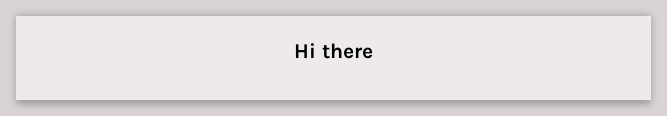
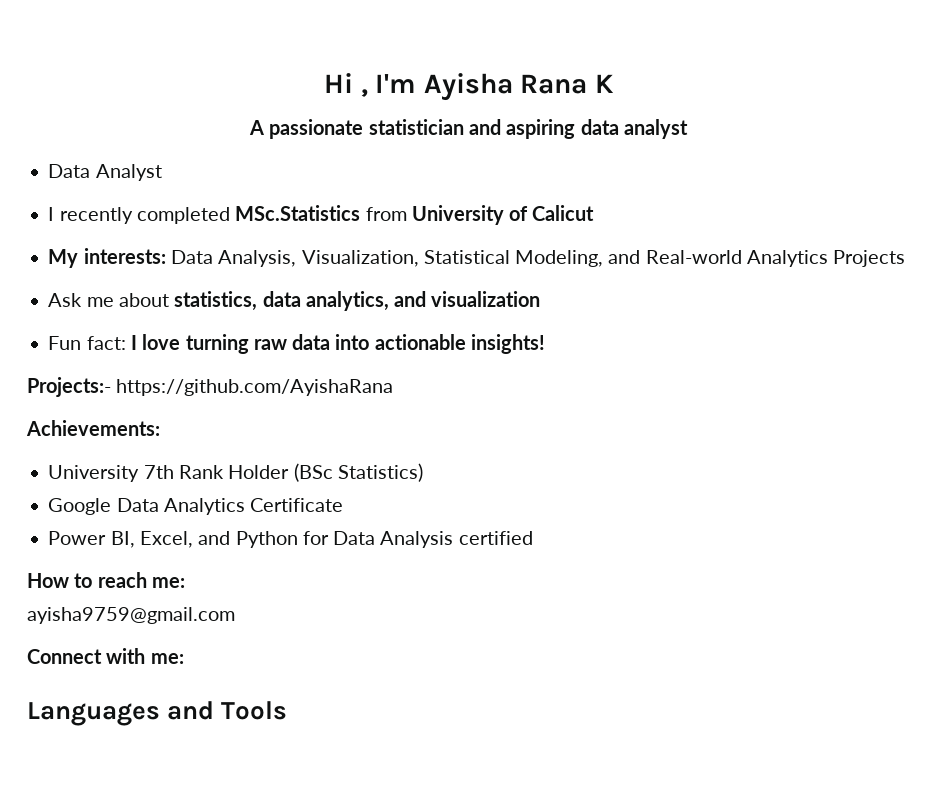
- Hi there
+ Hi , I'm Ayisha Rana K
+ A passionate statistician and aspiring data analyst
+ Data Analyst
+ I recently completed MSc.Statistics from University of Calicut
+ My interests: Data Analysis, Visualization, Statistical Modeling, and Real-world Analytics Projects
+ Ask me about statistics, data analytics, and visualization
+ Fun fact: I love turning raw data into actionable insights!
+ Projects:- https://github.com/AyishaRana
+ Achievements:
+ University 7th Rank Holder (BSc Statistics)
+ Google Data Analytics Certificate
+ Power BI, Excel, and Python for Data Analysis certified
+ How to reach me:
+ ayisha9759@gmail.com
+ Connect with me:
+ Languages and Tools

